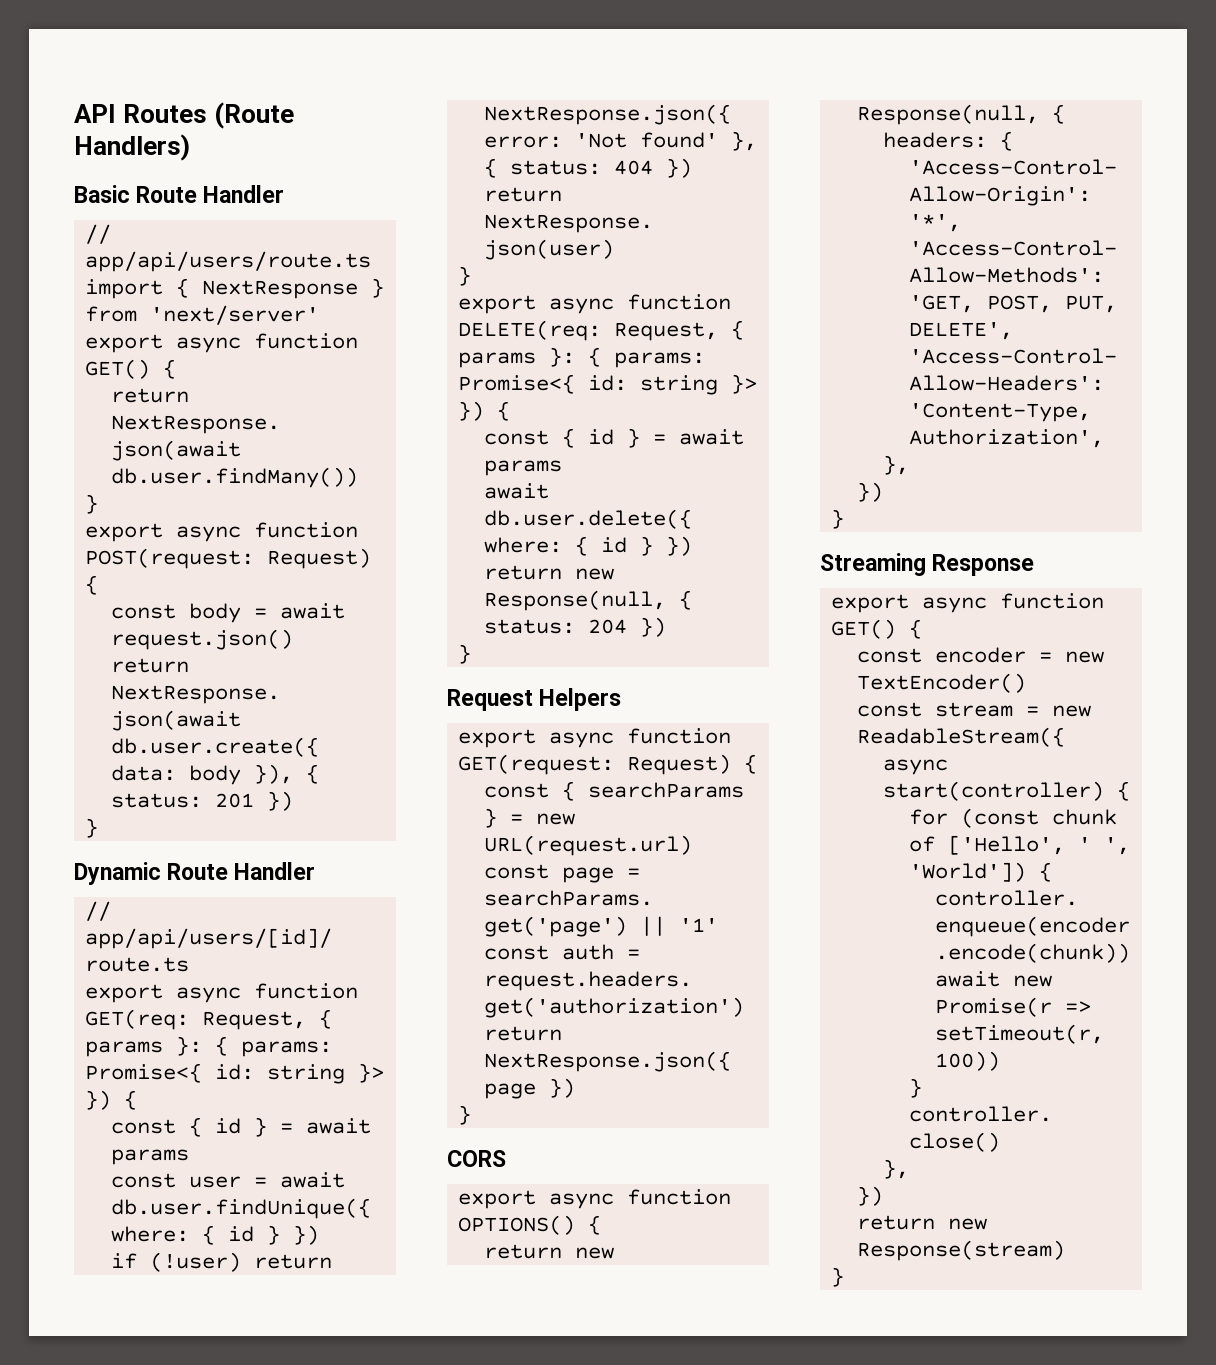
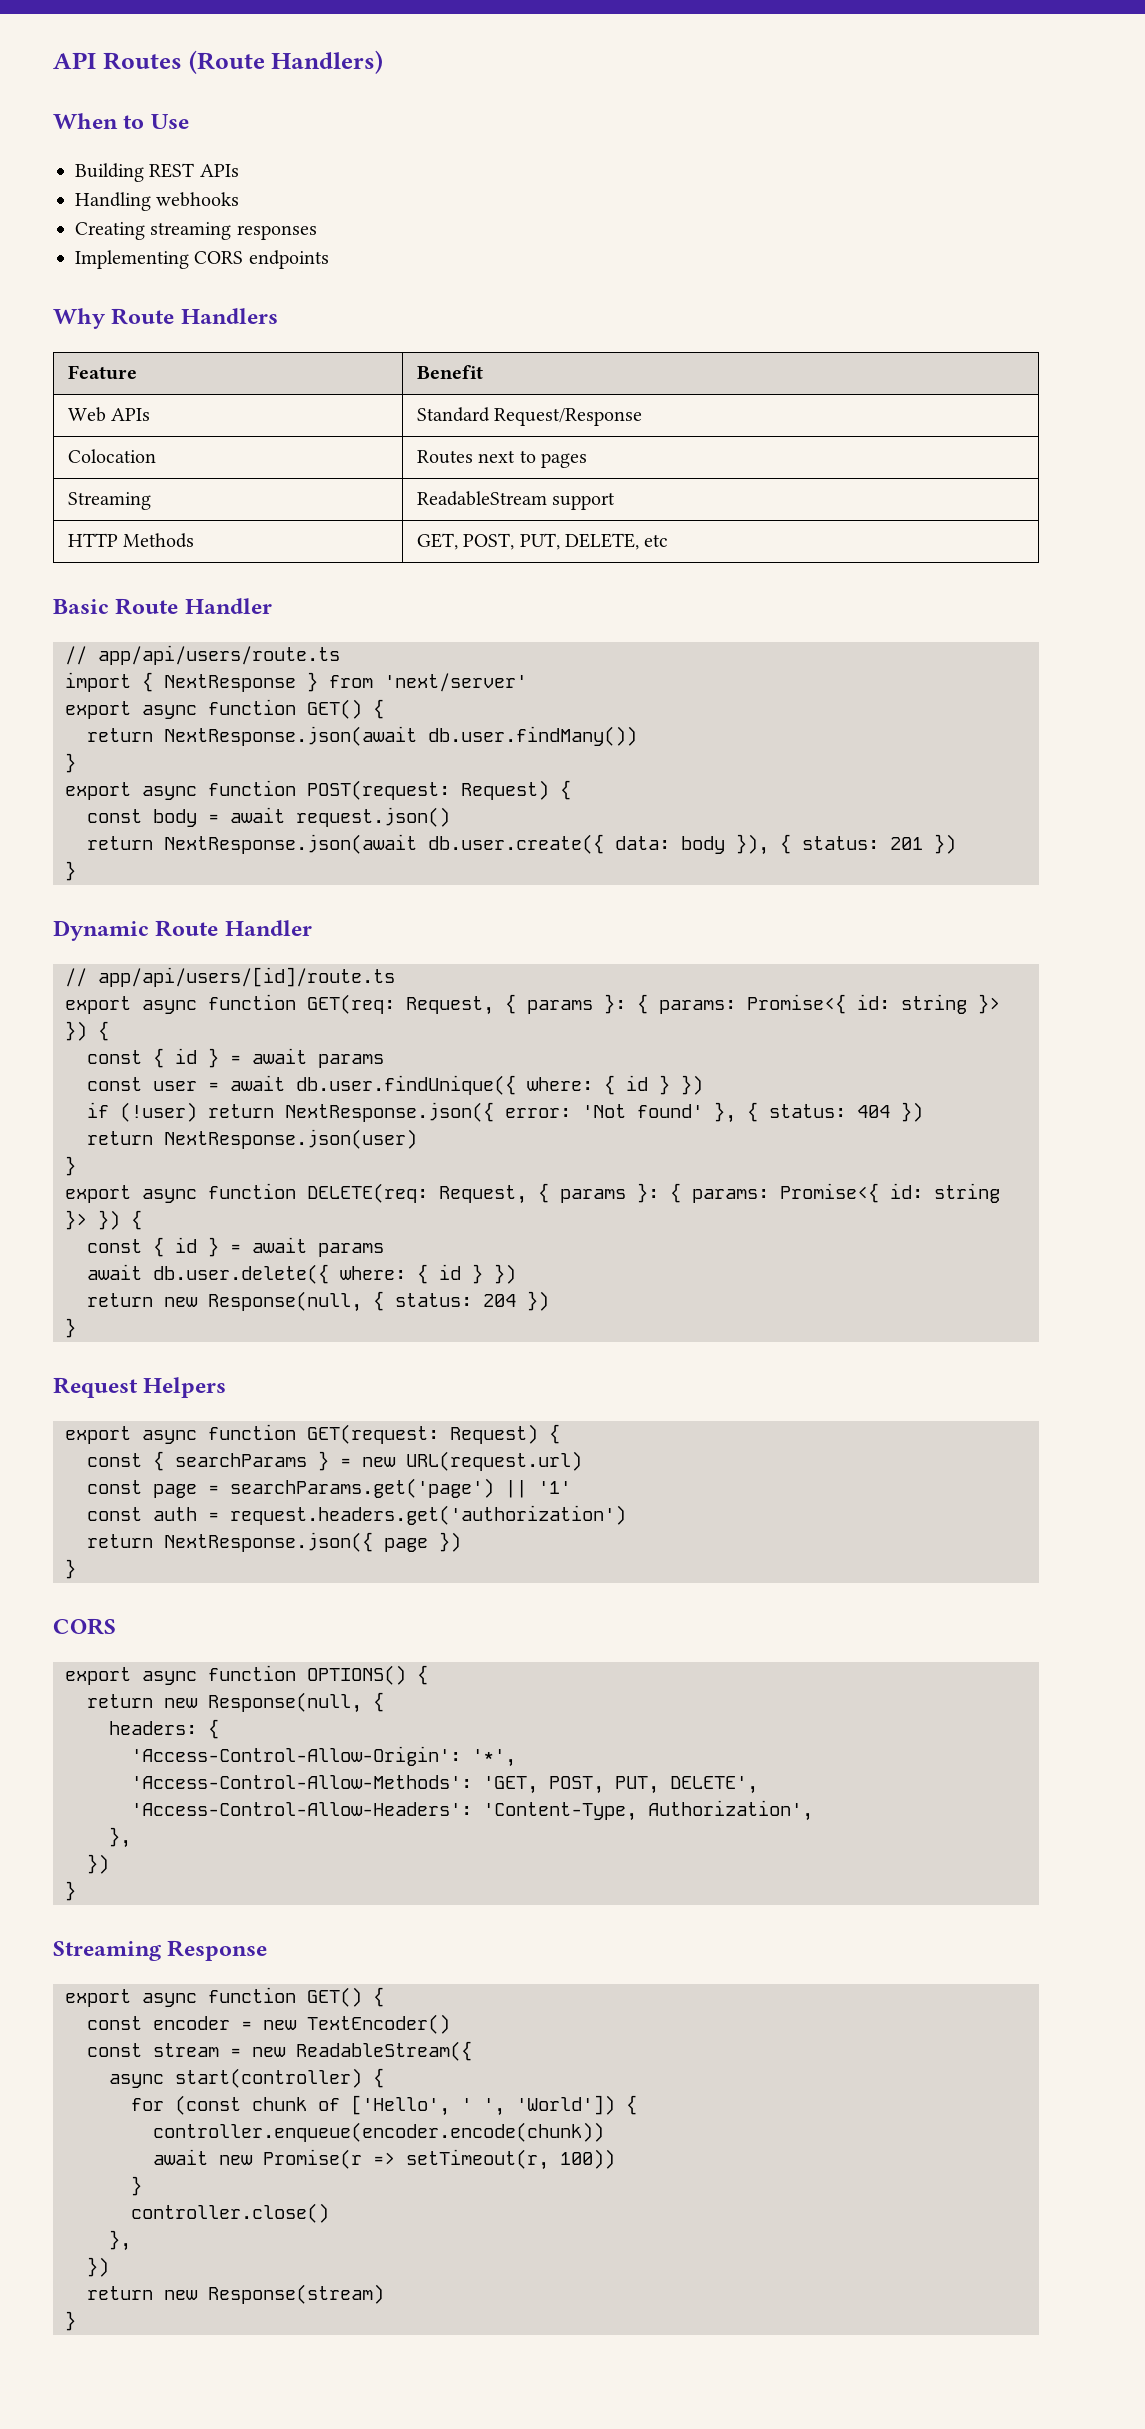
+ When to Use
+ Building REST APIs
+ Handling webhooks
+ Creating streaming responses
+ Implementing CORS endpoints
+ Why Route Handlers
+ Feature | Benefit
+ Web APIs | Standard Request/Response
+ Colocation | Routes next to pages
+ Streaming | ReadableStream support
+ HTTP Methods | GET, POST, PUT, DELETE, etc

